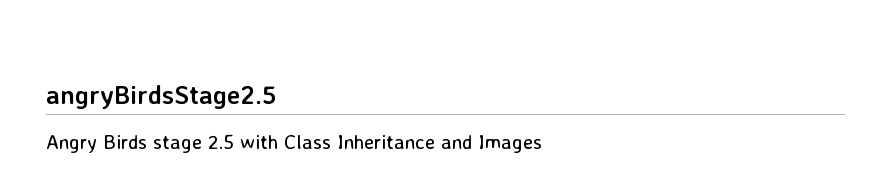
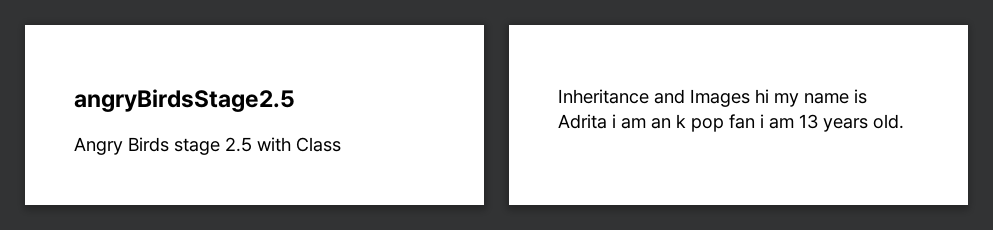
- Angry Birds stage 2.5 with Class Inheritance and Images
+ Angry Birds stage 2.5 with Class Inheritance and Images hi my name is Adrita i am an k pop fan i am 13 years old.

